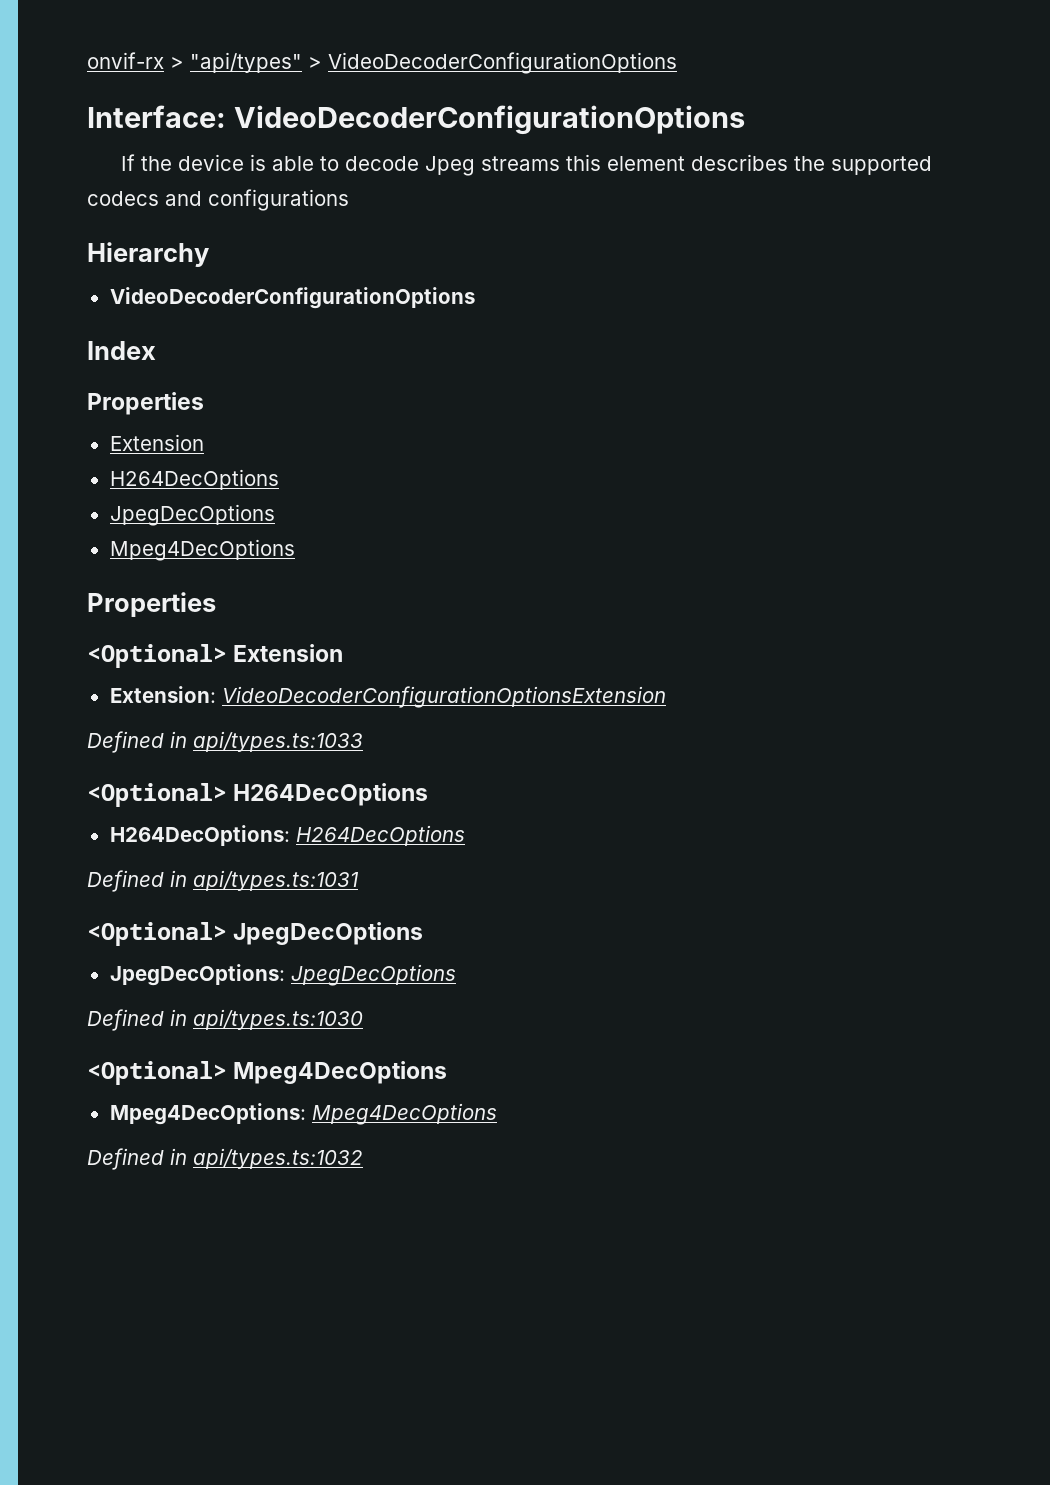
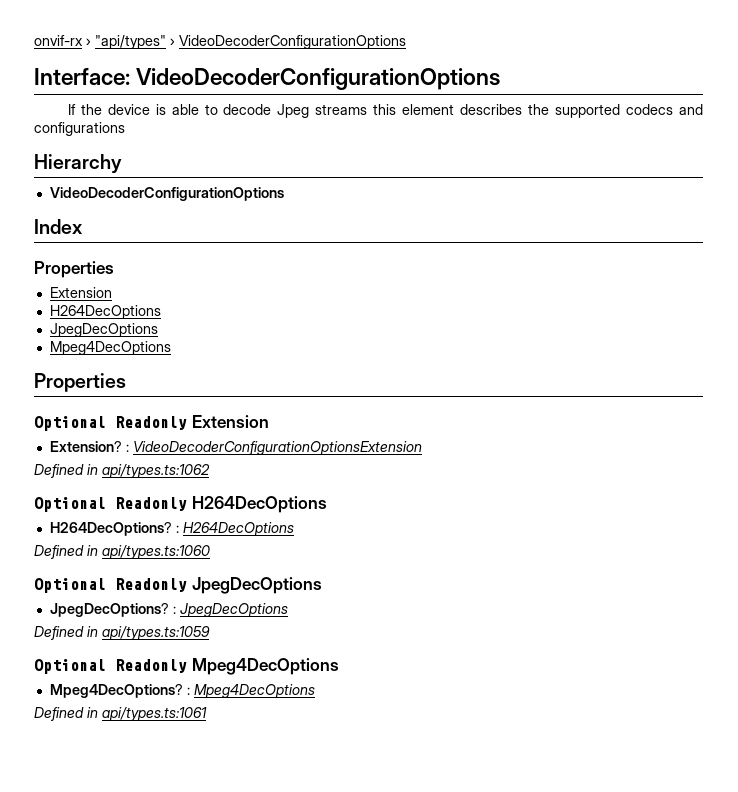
- onvif-rx > "api/types" > VideoDecoderConfigurationOptions
+ onvif-rx › "api/types" › VideoDecoderConfigurationOptions
- <Optional> Extension
- Extension: VideoDecoderConfigurationOptionsExtension
+ Optional Readonly Extension
+ Extension? : VideoDecoderConfigurationOptionsExtension
- Defined in api/types.ts:1033
- <Optional> H264DecOptions
- H264DecOptions: H264DecOptions
+ Defined in api/types.ts:1062
+ Optional Readonly H264DecOptions
+ H264DecOptions? : H264DecOptions
- Defined in api/types.ts:1031
- <Optional> JpegDecOptions
- JpegDecOptions: JpegDecOptions
+ Defined in api/types.ts:1060
+ Optional Readonly JpegDecOptions
+ JpegDecOptions? : JpegDecOptions
- Defined in api/types.ts:1030
- <Optional> Mpeg4DecOptions
- Mpeg4DecOptions: Mpeg4DecOptions
+ Defined in api/types.ts:1059
+ Optional Readonly Mpeg4DecOptions
+ Mpeg4DecOptions? : Mpeg4DecOptions
- Defined in api/types.ts:1032
+ Defined in api/types.ts:1061

